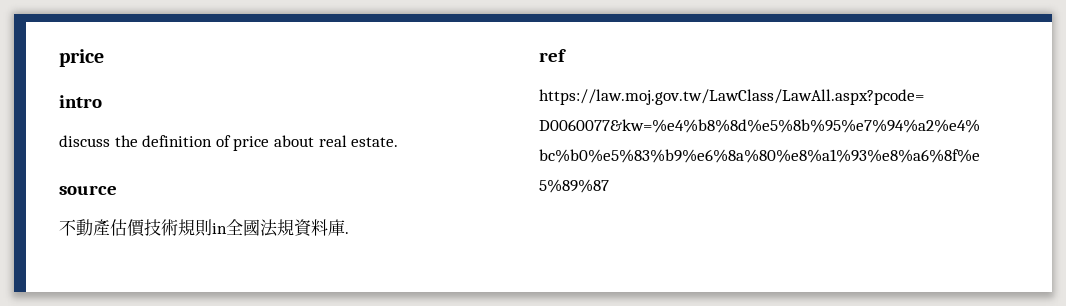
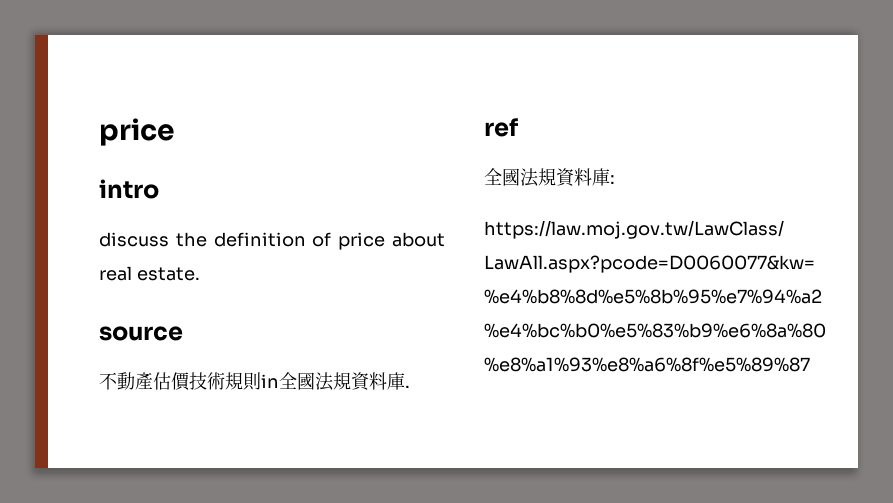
+ 全國法規資料庫:

